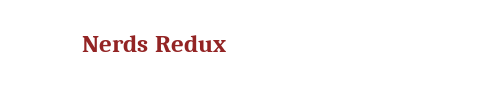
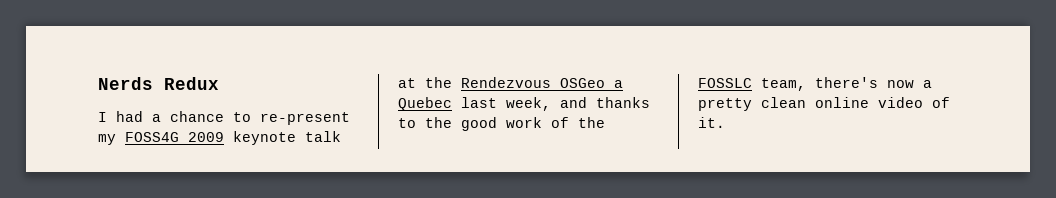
+ I had a chance to re-present my FOSS4G 2009 keynote talk at the Rendezvous OSGeo a Quebec last week, and thanks to the good work of the FOSSLC team, there's now a pretty clean online video of it.

